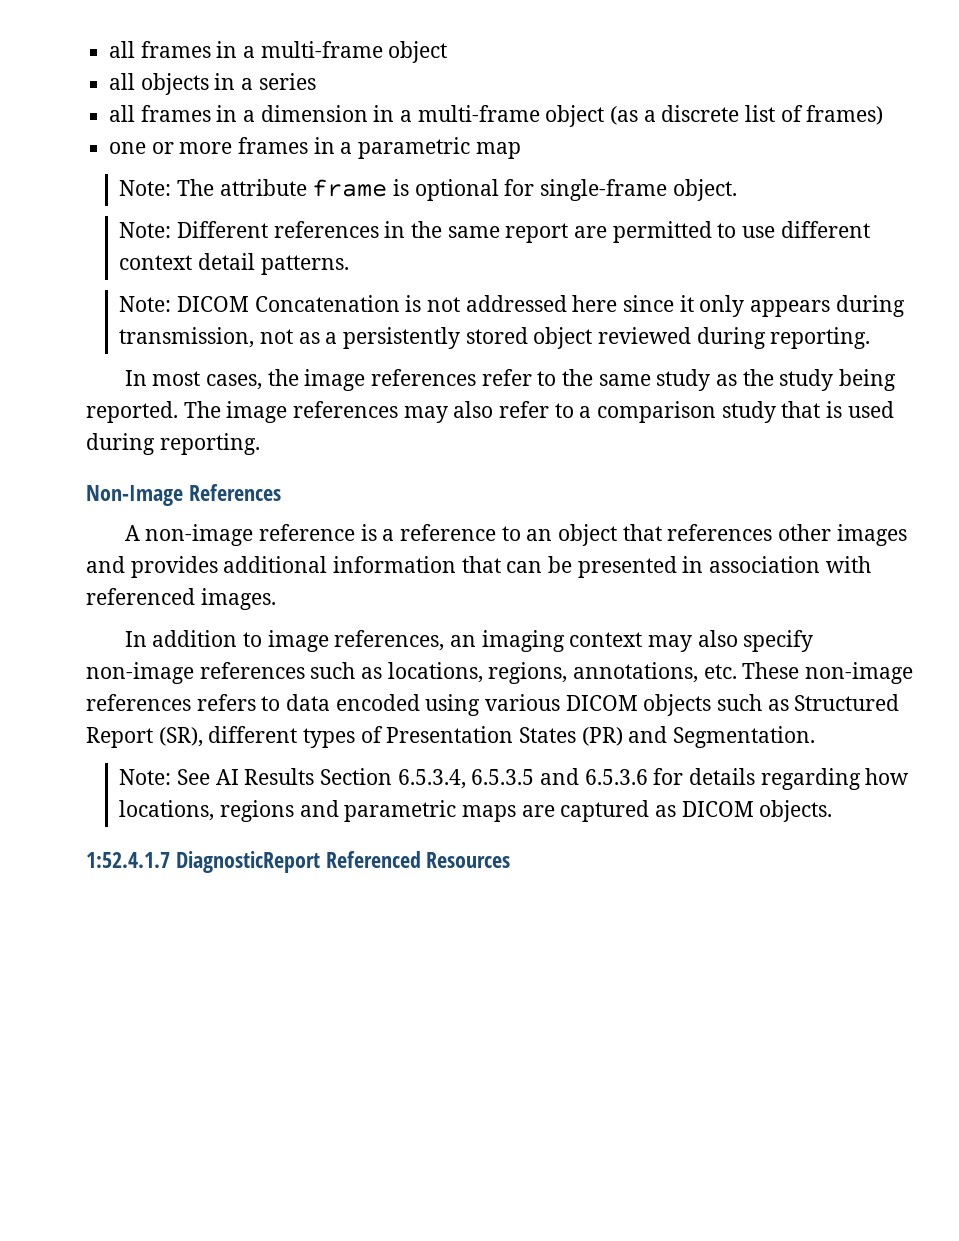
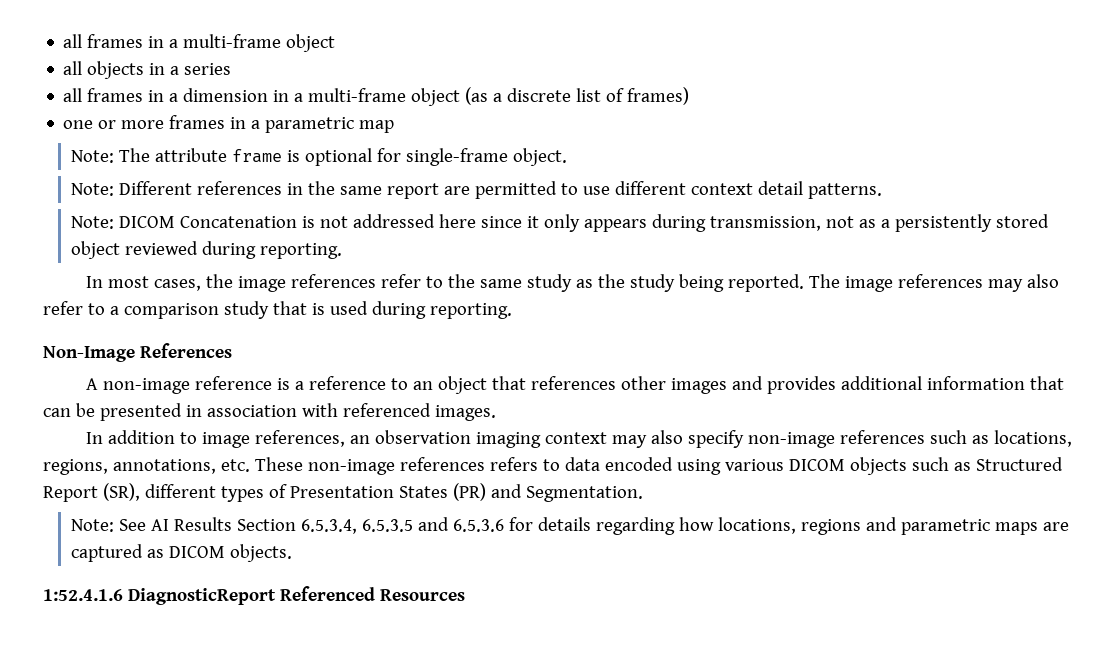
- In addition to image references, an imaging context may also specify non-image references such as locations, regions, annotations, etc. These non-image references refers to data encoded using various DICOM objects such as Structured Report (SR), different types of Presentation States (PR) and Segmentation.
+ In addition to image references, an observation imaging context may also specify non-image references such as locations, regions, annotations, etc. These non-image references refers to data encoded using various DICOM objects such as Structured Report (SR), different types of Presentation States (PR) and Segmentation.
- 1:52.4.1.7 DiagnosticReport Referenced Resources
+ 1:52.4.1.6 DiagnosticReport Referenced Resources

